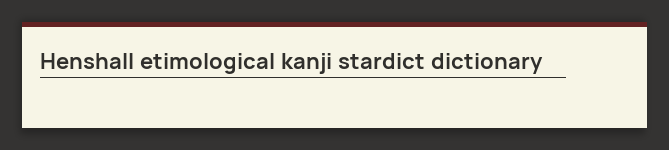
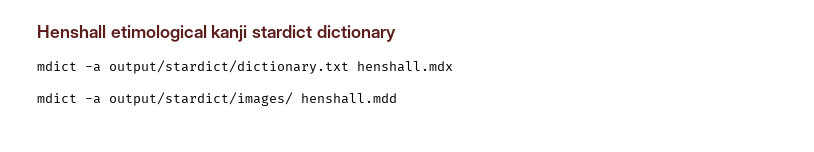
+ mdict -a output/stardict/dictionary.txt henshall.mdx
+ mdict -a output/stardict/images/ henshall.mdd

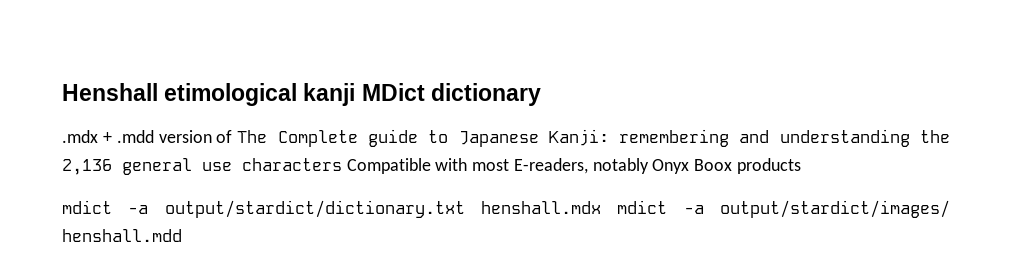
- Henshall etimological kanji stardict dictionary
+ Henshall etimological kanji MDict dictionary
+ .mdx + .mdd version of The Complete guide to Japanese Kanji: remembering and understanding the 2,136 general use characters Compatible with most E-readers, notably Onyx Boox products
- mdict -a output/stardict/dictionary.txt henshall.mdx
- mdict -a output/stardict/images/ henshall.mdd
+ mdict -a output/stardict/dictionary.txt henshall.mdx mdict -a output/stardict/images/ henshall.mdd

